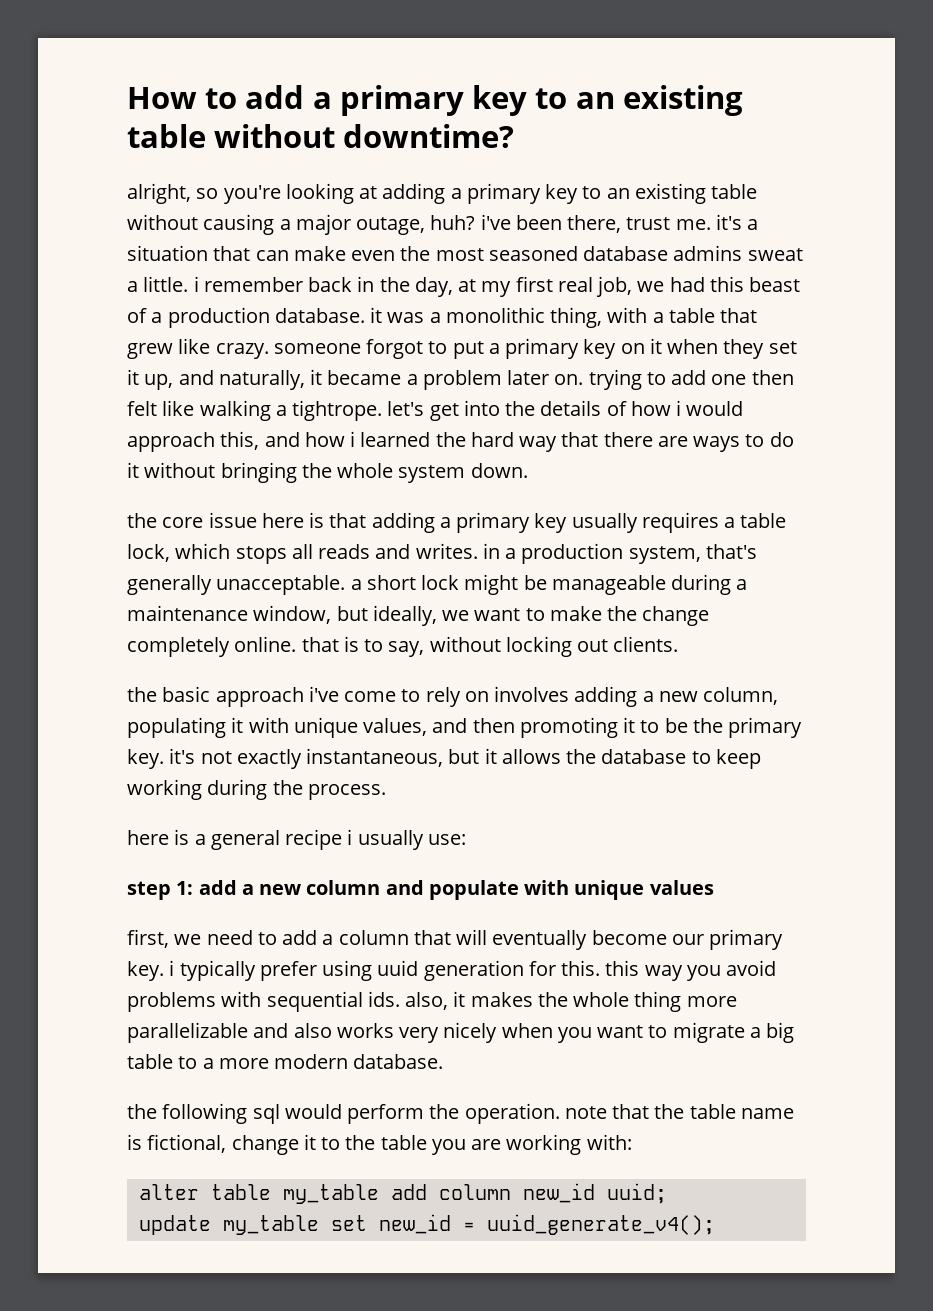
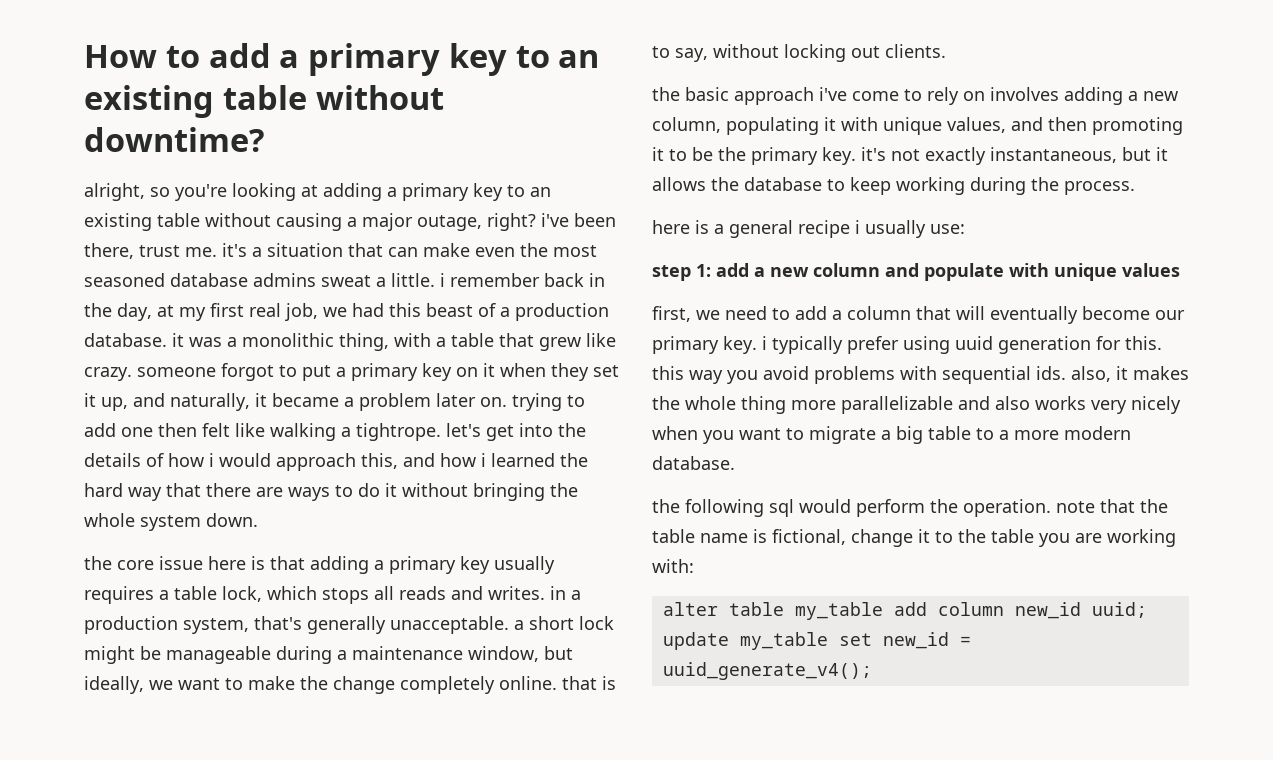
- alright, so you're looking at adding a primary key to an existing table without causing a major outage, huh? i've been there, trust me. it's a situation that can make even the most seasoned database admins sweat a little. i remember back in the day, at my first real job, we had this beast of a production database. it was a monolithic thing, with a table that grew like crazy. someone forgot to put a primary key on it when they set it up, and naturally, it became a problem later on. trying to add one then felt like walking a tightrope. let's get into the details of how i would approach this, and how i learned the hard way that there are ways to do it without bringing the whole system down.
+ alright, so you're looking at adding a primary key to an existing table without causing a major outage, right? i've been there, trust me. it's a situation that can make even the most seasoned database admins sweat a little. i remember back in the day, at my first real job, we had this beast of a production database. it was a monolithic thing, with a table that grew like crazy. someone forgot to put a primary key on it when they set it up, and naturally, it became a problem later on. trying to add one then felt like walking a tightrope. let's get into the details of how i would approach this, and how i learned the hard way that there are ways to do it without bringing the whole system down.

